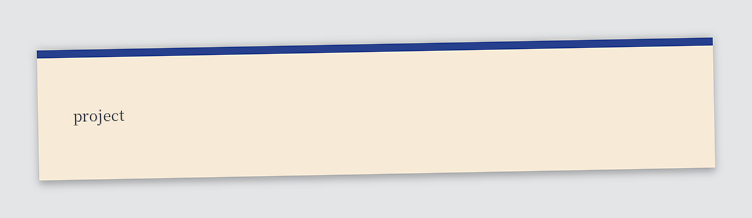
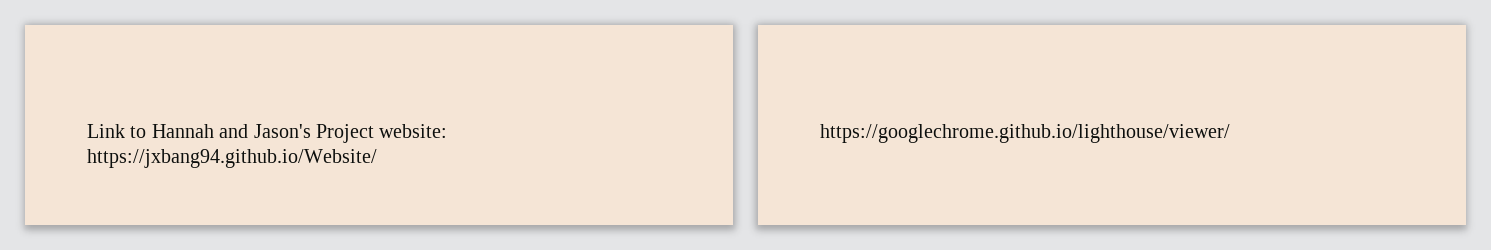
- project
+ Link to Hannah and Jason's Project website: https://jxbang94.github.io/Website/ https://googlechrome.github.io/lighthouse/viewer/

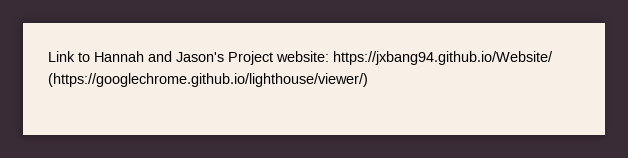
- Link to Hannah and Jason's Project website: https://jxbang94.github.io/Website/ https://googlechrome.github.io/lighthouse/viewer/
+ Link to Hannah and Jason's Project website: https://jxbang94.github.io/Website/ (https://googlechrome.github.io/lighthouse/viewer/)

